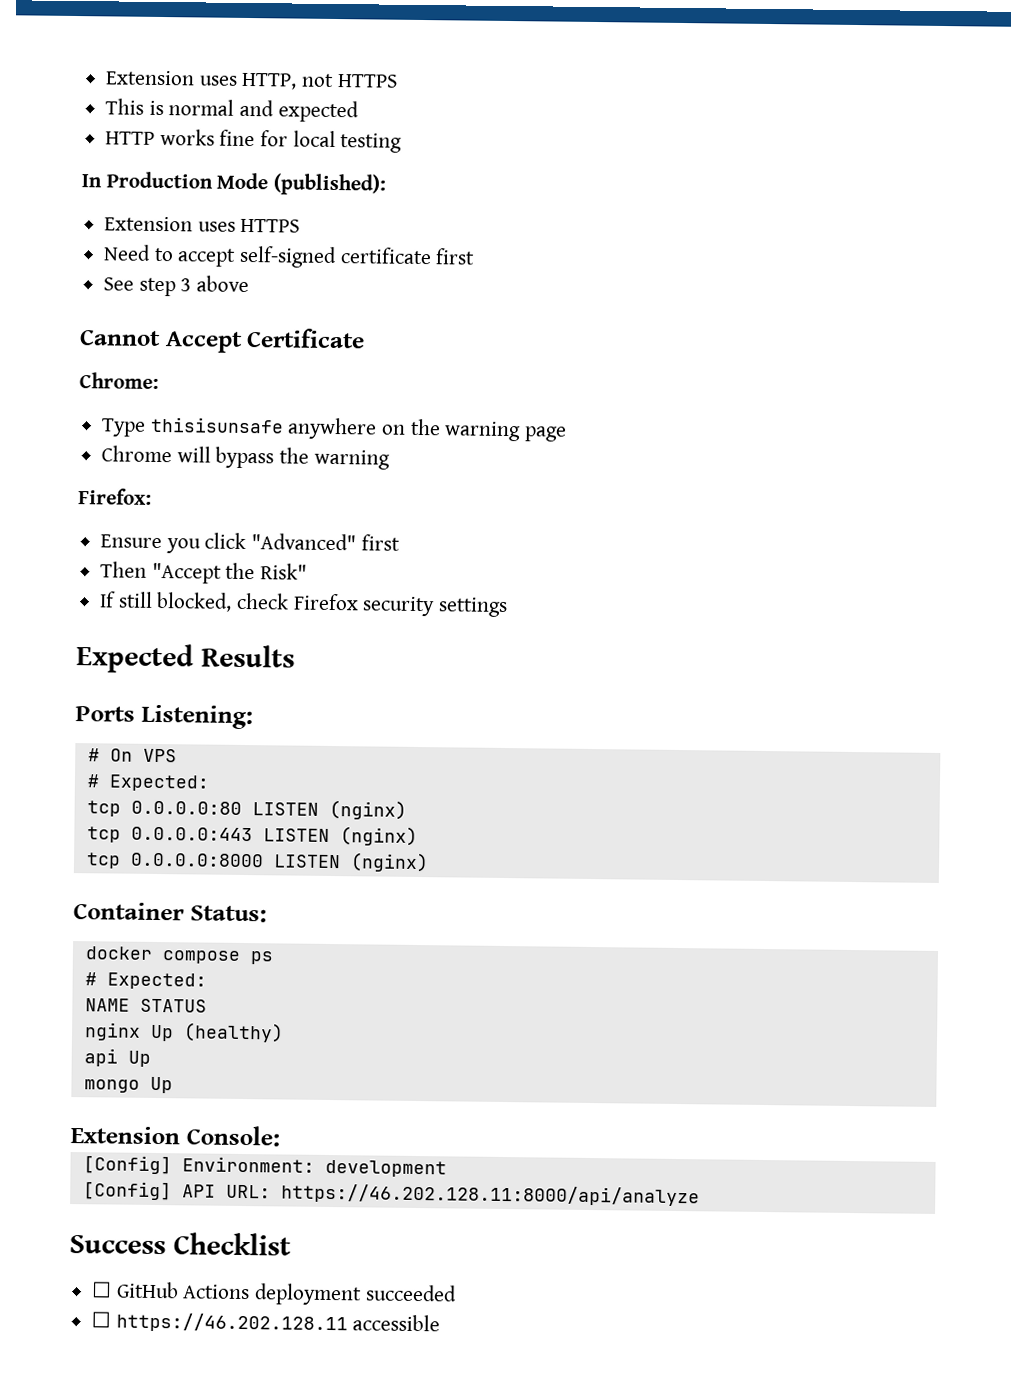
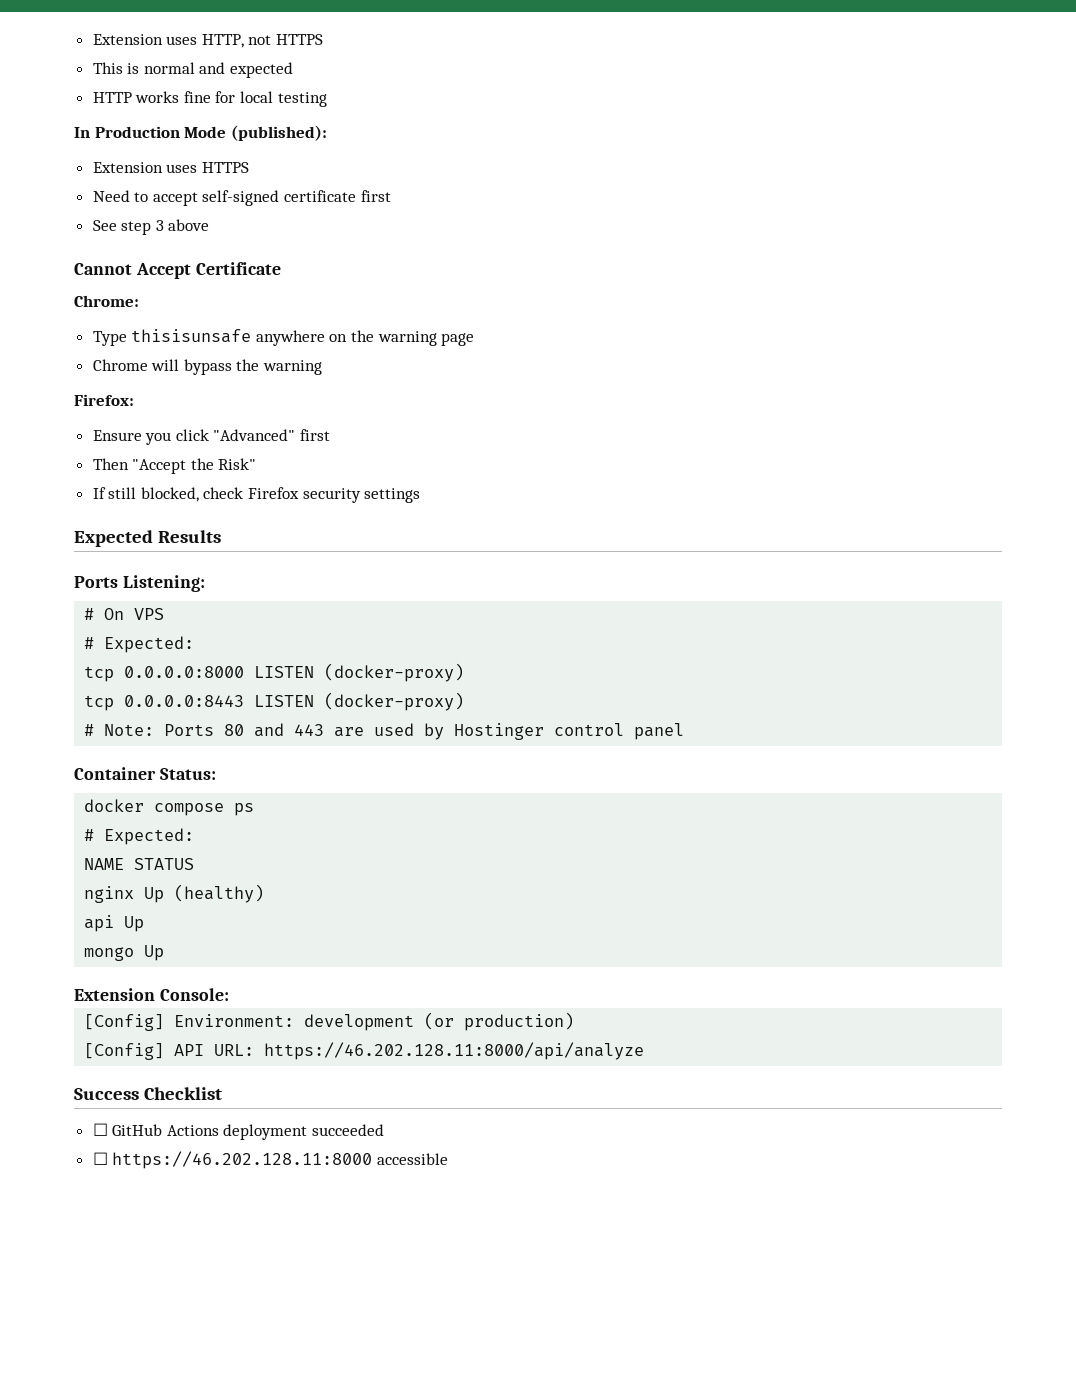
- tcp 0.0.0.0:80 LISTEN (nginx)
- tcp 0.0.0.0:443 LISTEN (nginx)
- tcp 0.0.0.0:8000 LISTEN (nginx)
+ tcp 0.0.0.0:8000 LISTEN (docker-proxy)
+ tcp 0.0.0.0:8443 LISTEN (docker-proxy)
+ # Note: Ports 80 and 443 are used by Hostinger control panel
- [Config] Environment: development
+ [Config] Environment: development (or production)
- ☐ https://46.202.128.11 accessible
+ ☐ https://46.202.128.11:8000 accessible

